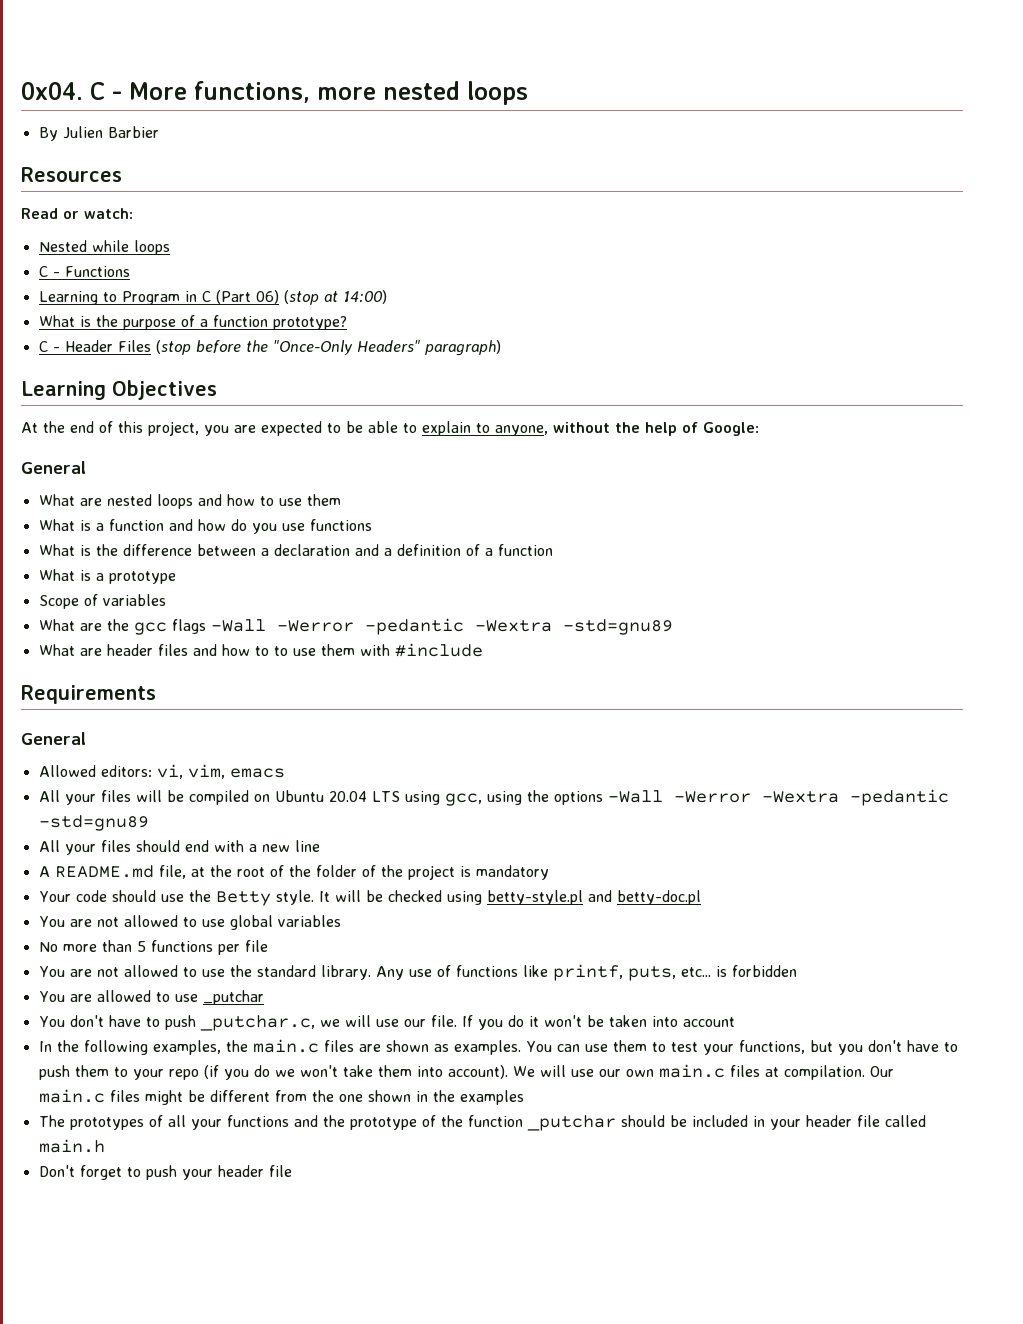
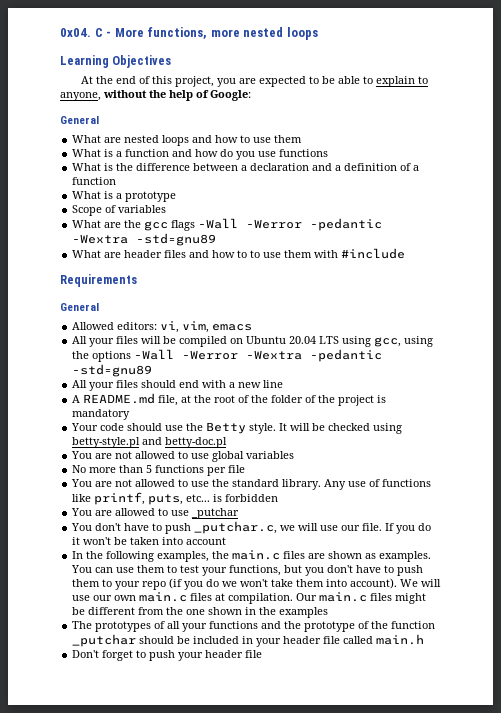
- By Julien Barbier
- Resources
- Read or watch:
- Nested while loops
- C - Functions
- Learning to Program in C (Part 06) (stop at 14:00)
- What is the purpose of a function prototype?
- C - Header Files (stop before the "Once-Only Headers" paragraph)

